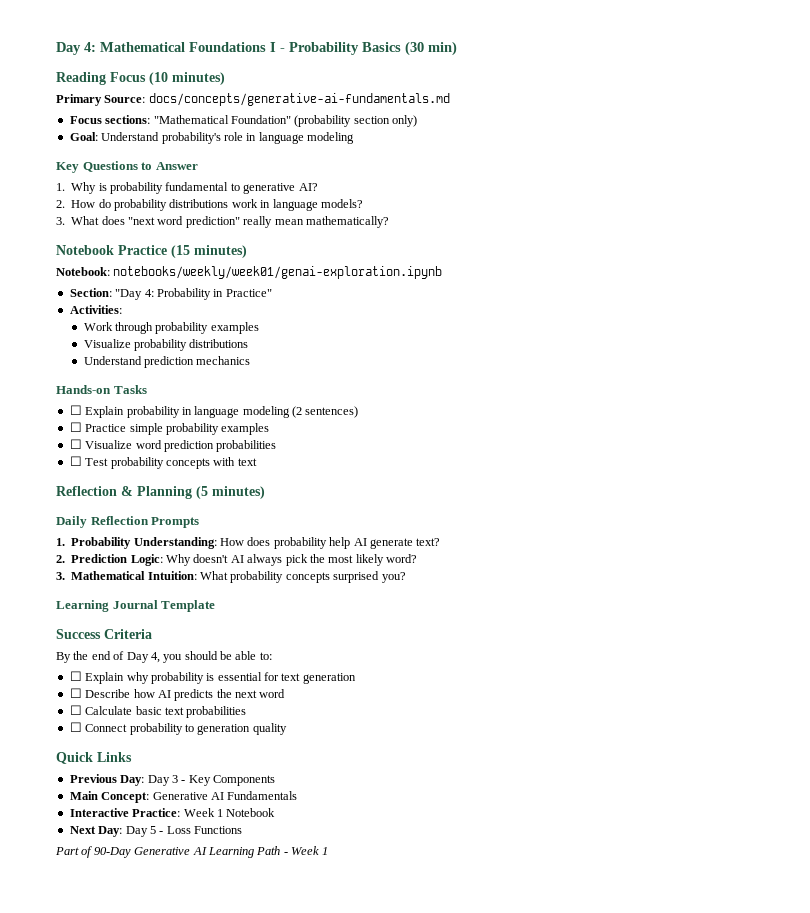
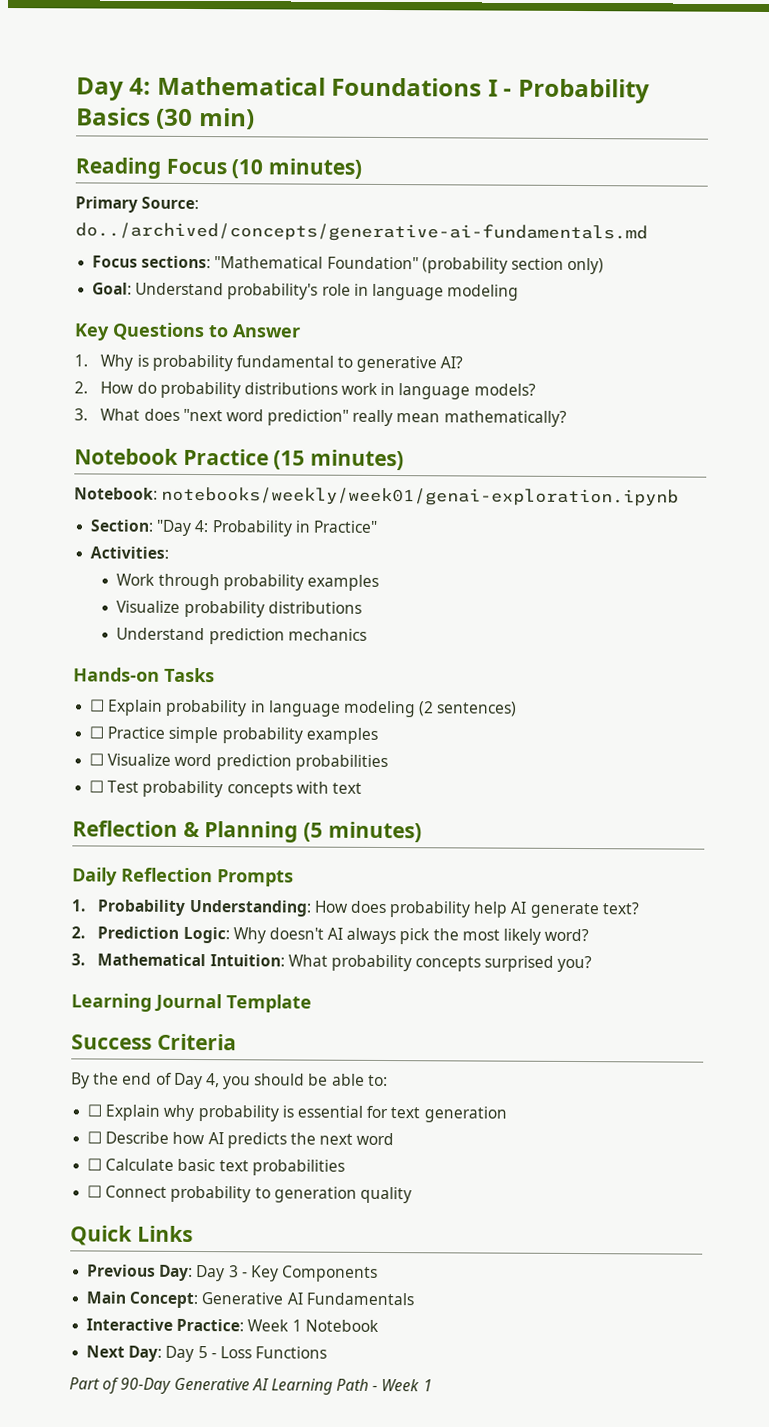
- Primary Source: docs/concepts/generative-ai-fundamentals.md
+ Primary Source: do../archived/concepts/generative-ai-fundamentals.md

